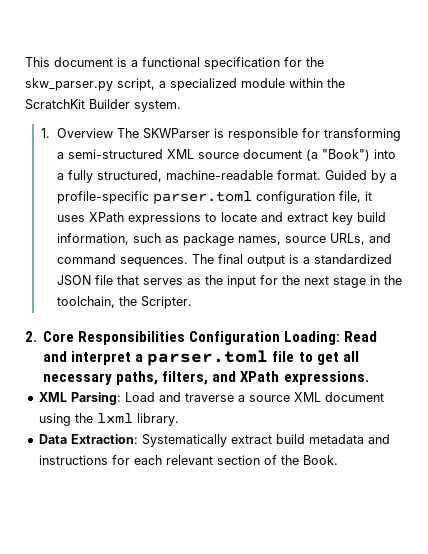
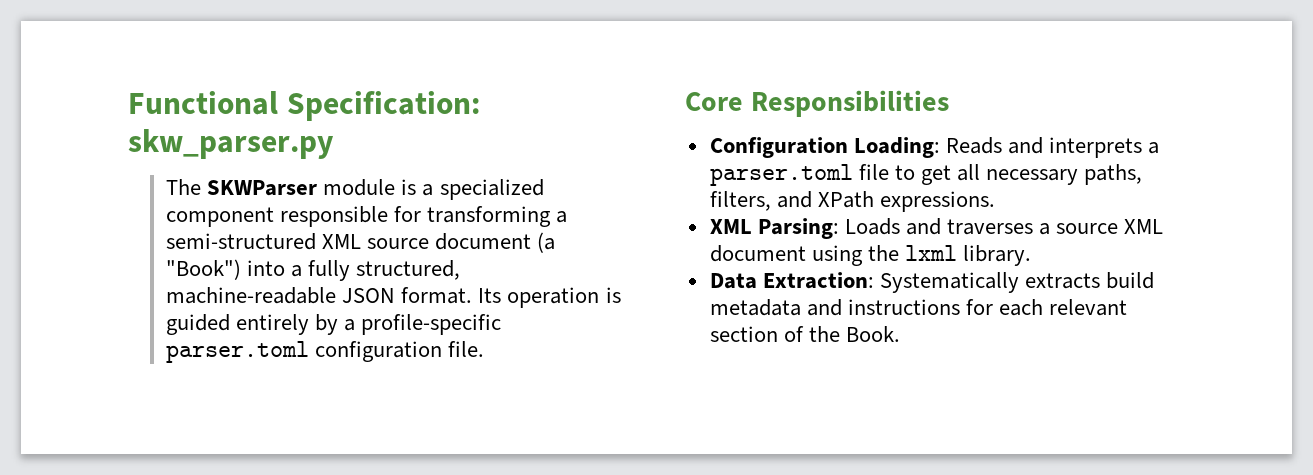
- This document is a functional specification for the skw_parser.py script, a specialized module within the ScratchKit Builder system.
- 1. Overview The SKWParser is responsible for transforming a semi-structured XML source document (a "Book") into a fully structured, machine-readable format. Guided by a profile-specific parser.toml configuration file, it uses XPath expressions to locate and extract key build information, such as package names, source URLs, and command sequences. The final output is a standardized JSON file that serves as the input for the next stage in the toolchain, the Scripter.
- 2. Core Responsibilities Configuration Loading: Read and interpret a parser.toml file to get all necessary paths, filters, and XPath expressions.
+ Functional Specification: skw_parser.py
+ The SKWParser module is a specialized component responsible for transforming a semi-structured XML source document (a "Book") into a fully structured, machine-readable JSON format. Its operation is guided entirely by a profile-specific parser.toml configuration file.
+ Core Responsibilities
+ Configuration Loading: Reads and interprets a parser.toml file to get all necessary paths, filters, and XPath expressions.
- XML Parsing: Load and traverse a source XML document using the lxml library.
+ XML Parsing: Loads and traverses a source XML document using the lxml library.
- Data Extraction: Systematically extract build metadata and instructions for each relevant section of the Book.
+ Data Extraction: Systematically extracts build metadata and instructions for each relevant section of the Book.

